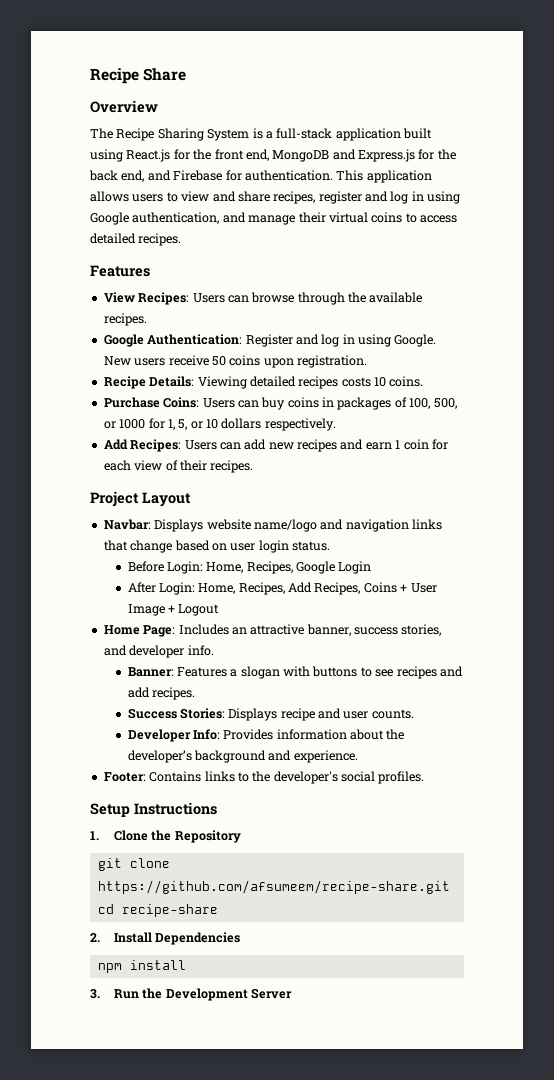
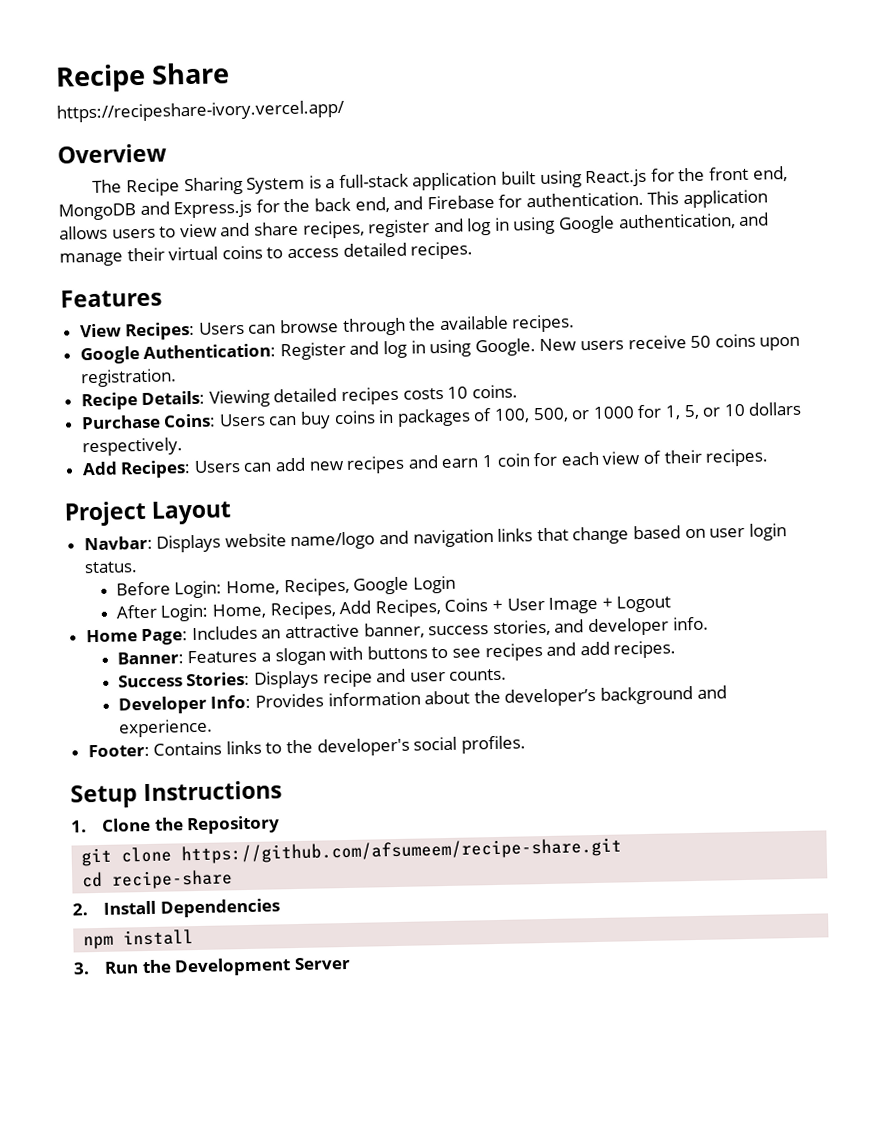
+ https://recipeshare-ivory.vercel.app/

